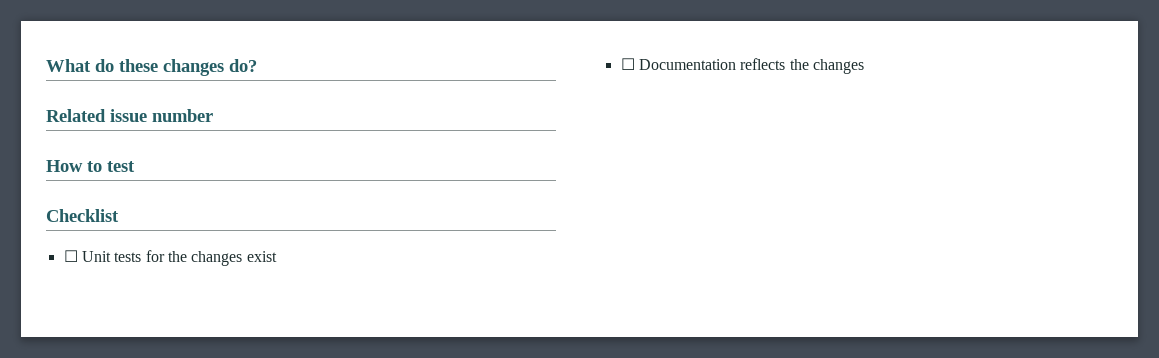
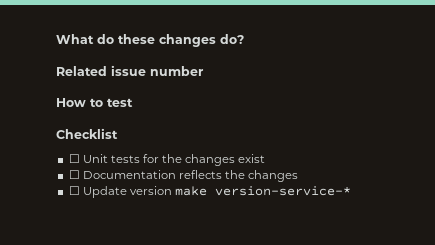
+ ☐ Update version make version-service-*

